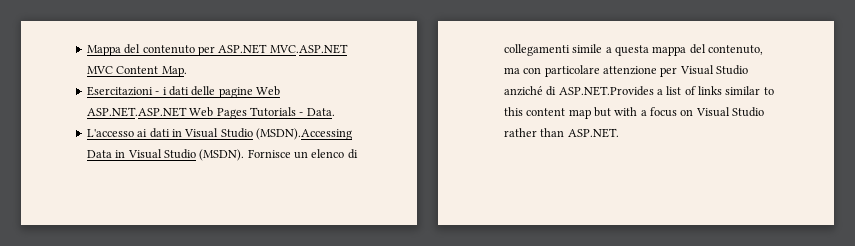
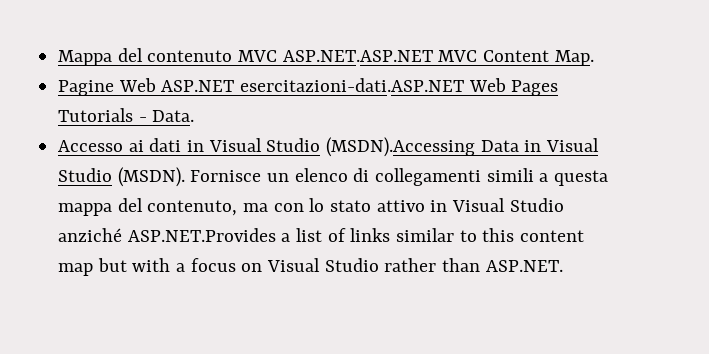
- Mappa del contenuto per ASP.NET MVC.ASP.NET MVC Content Map.
+ Mappa del contenuto MVC ASP.NET.ASP.NET MVC Content Map.
- Esercitazioni - i dati delle pagine Web ASP.NET.ASP.NET Web Pages Tutorials - Data.
+ Pagine Web ASP.NET esercitazioni-dati.ASP.NET Web Pages Tutorials - Data.
- L'accesso ai dati in Visual Studio (MSDN).Accessing Data in Visual Studio (MSDN).
+ Accesso ai dati in Visual Studio (MSDN).Accessing Data in Visual Studio (MSDN).
- Fornisce un elenco di collegamenti simile a questa mappa del contenuto, ma con particolare attenzione per Visual Studio anziché di ASP.NET.Provides a list of links similar to this content map but with a focus on Visual Studio rather than ASP.NET.
+ Fornisce un elenco di collegamenti simili a questa mappa del contenuto, ma con lo stato attivo in Visual Studio anziché ASP.NET.Provides a list of links similar to this content map but with a focus on Visual Studio rather than ASP.NET.

